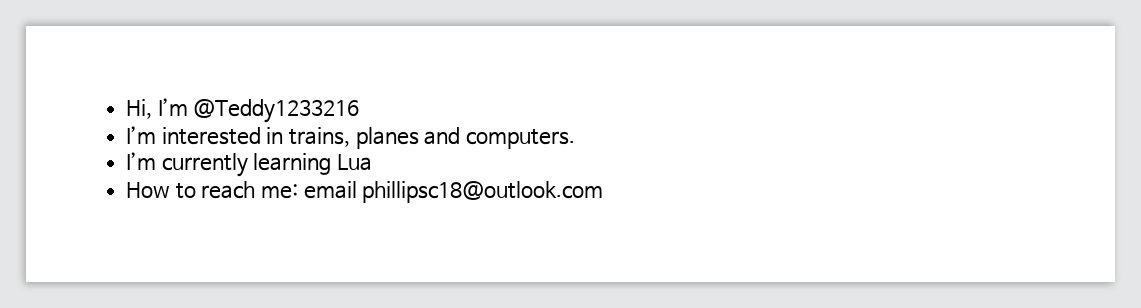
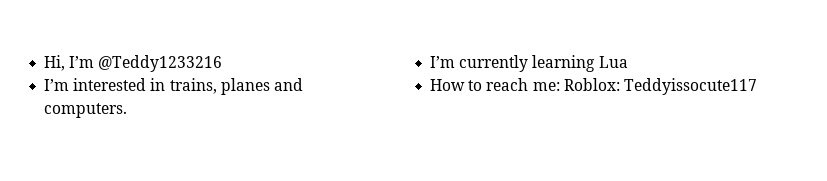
- How to reach me: email phillipsc18@outlook.com
+ How to reach me: Roblox: Teddyissocute117

